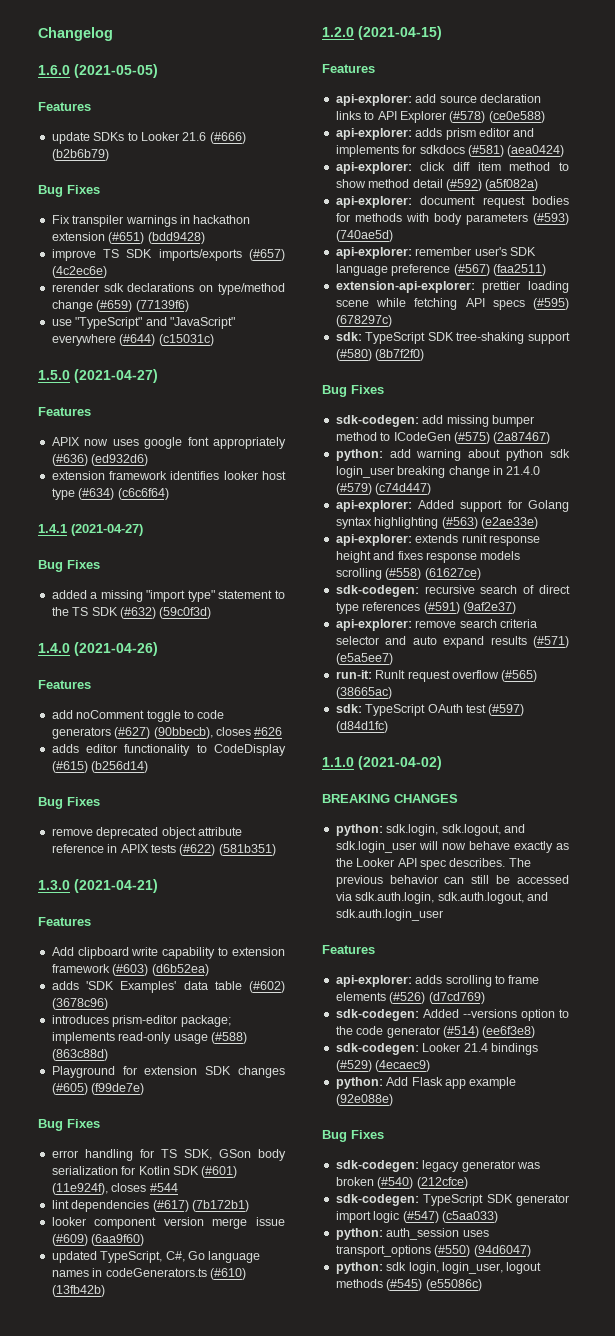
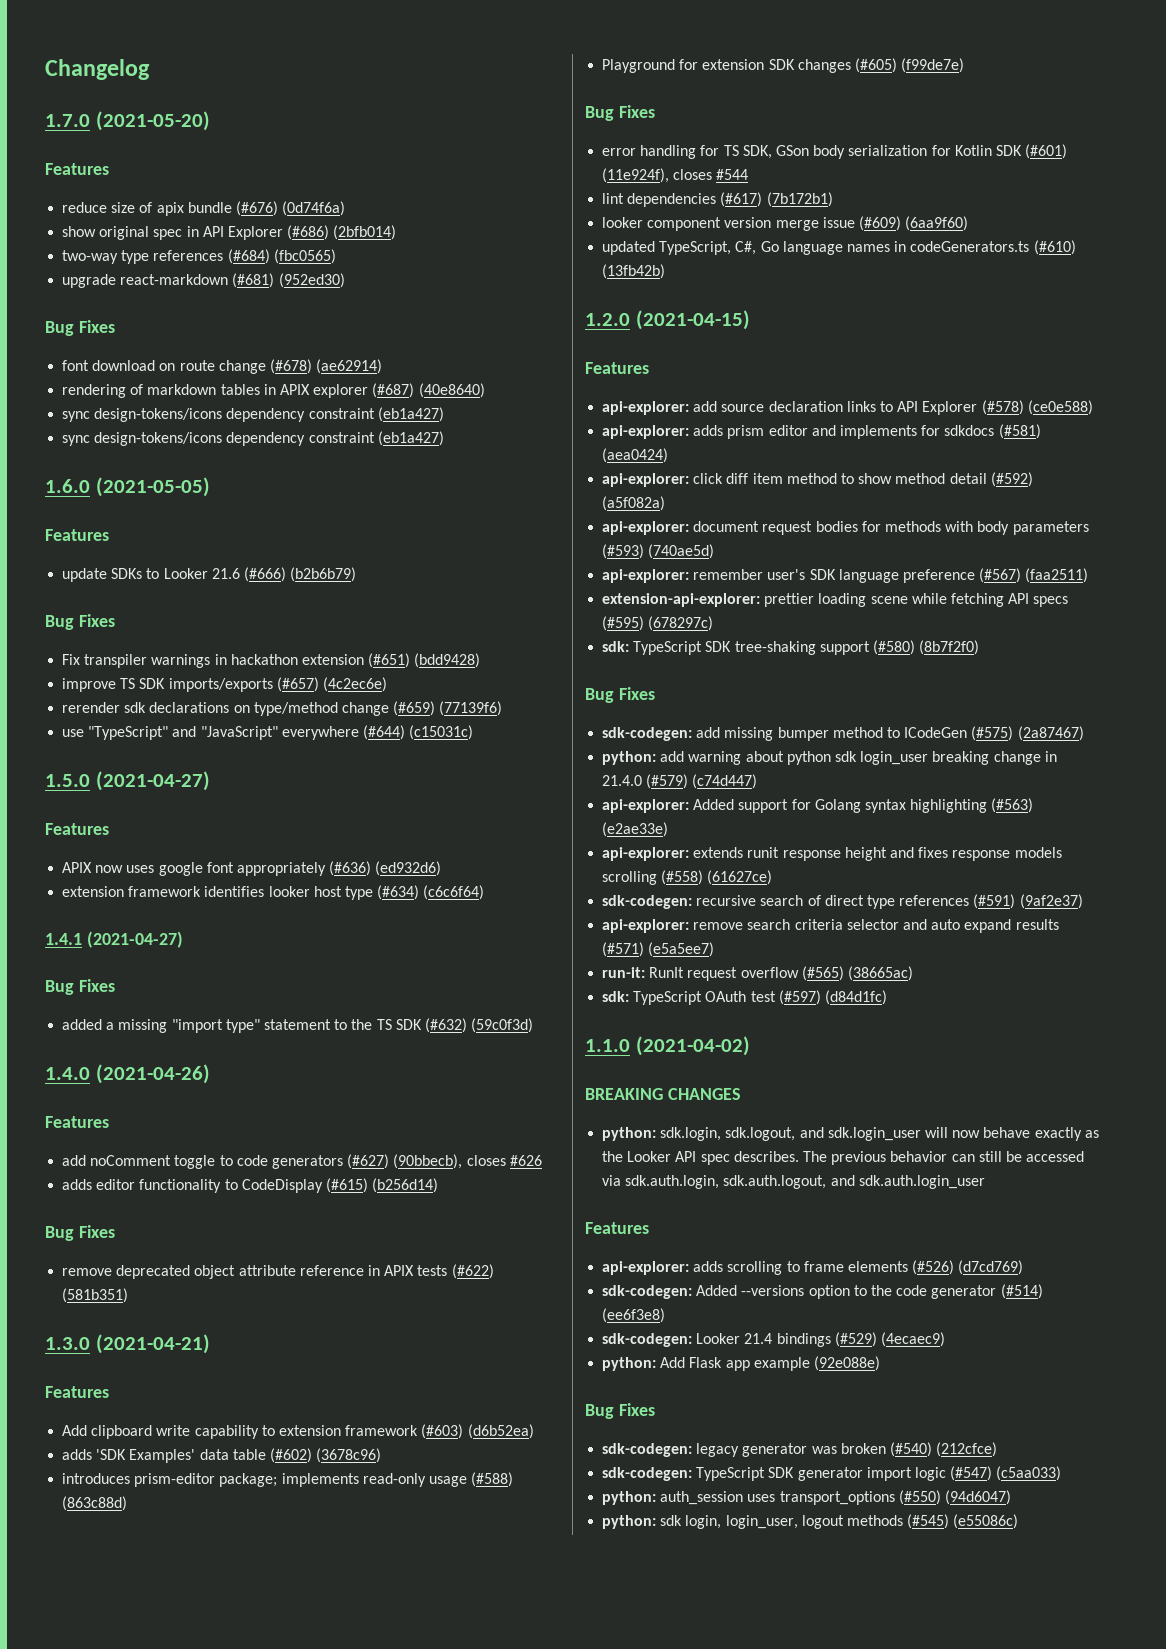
+ 1.7.0 (2021-05-20)
+ Features
+ reduce size of apix bundle (#676) (0d74f6a)
+ show original spec in API Explorer (#686) (2bfb014)
+ two-way type references (#684) (fbc0565)
+ upgrade react-markdown (#681) (952ed30)
+ Bug Fixes
+ font download on route change (#678) (ae62914)
+ rendering of markdown tables in APIX explorer (#687) (40e8640)
+ sync design-tokens/icons dependency constraint (eb1a427)
+ sync design-tokens/icons dependency constraint (eb1a427)

